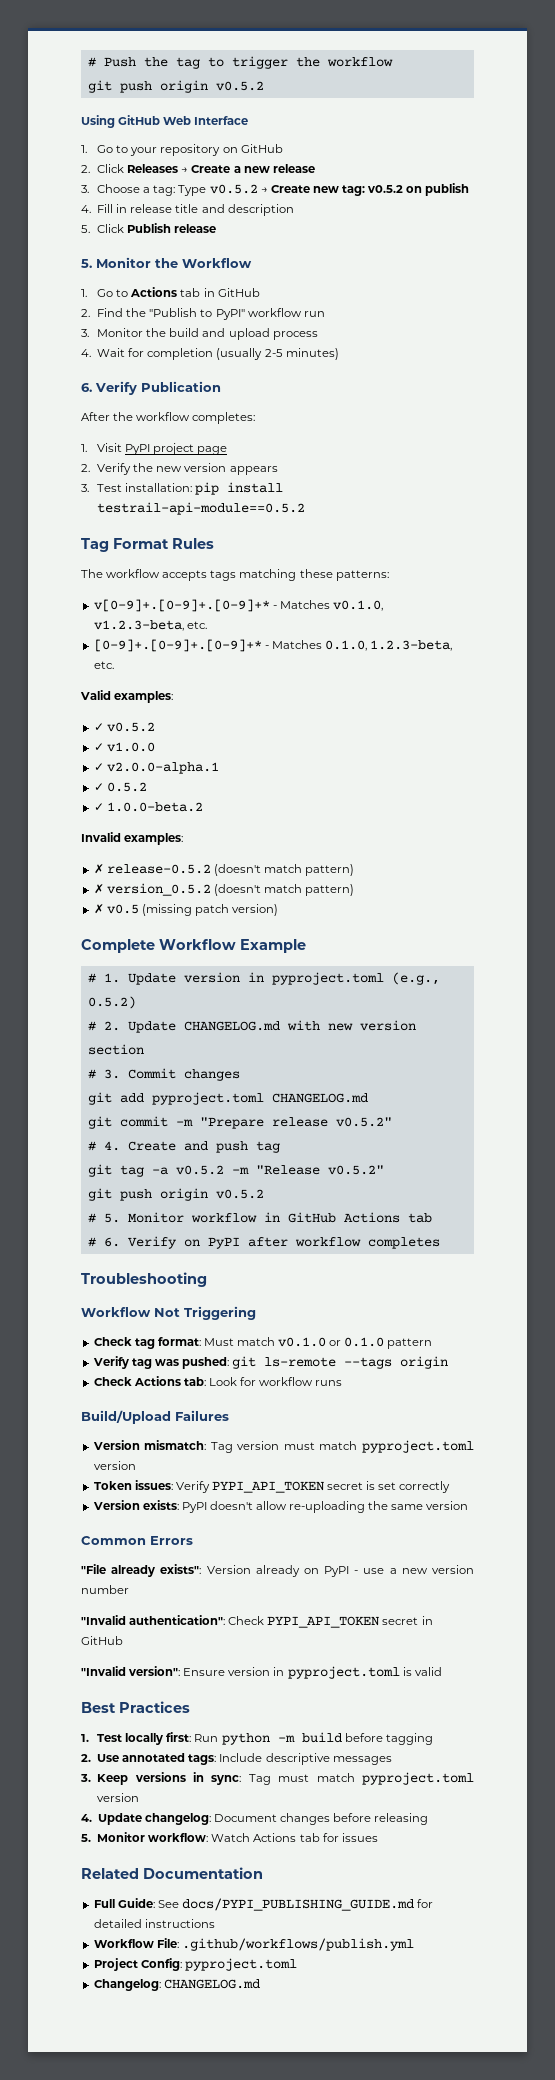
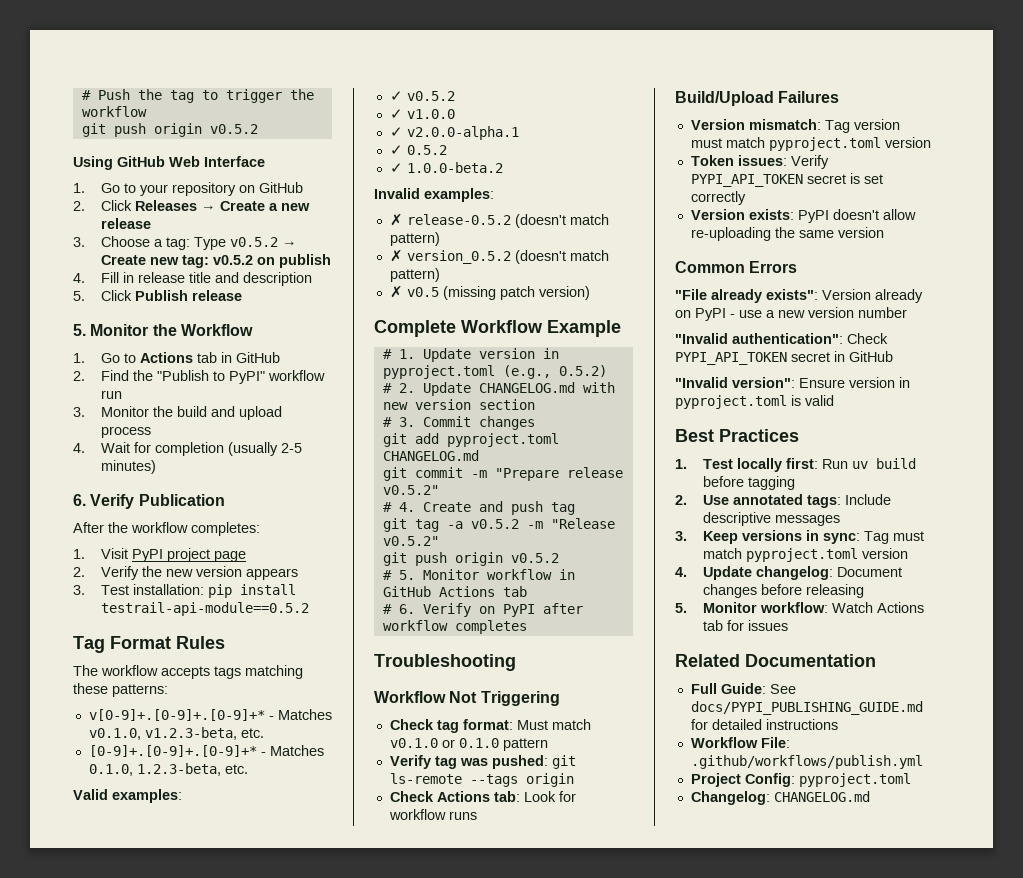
- 1. Test locally first: Run python -m build before tagging
+ 1. Test locally first: Run uv build before tagging

